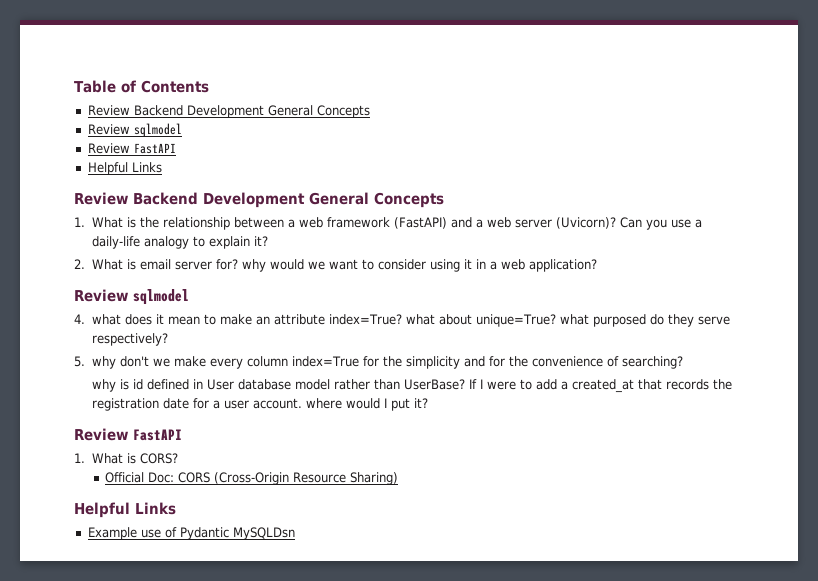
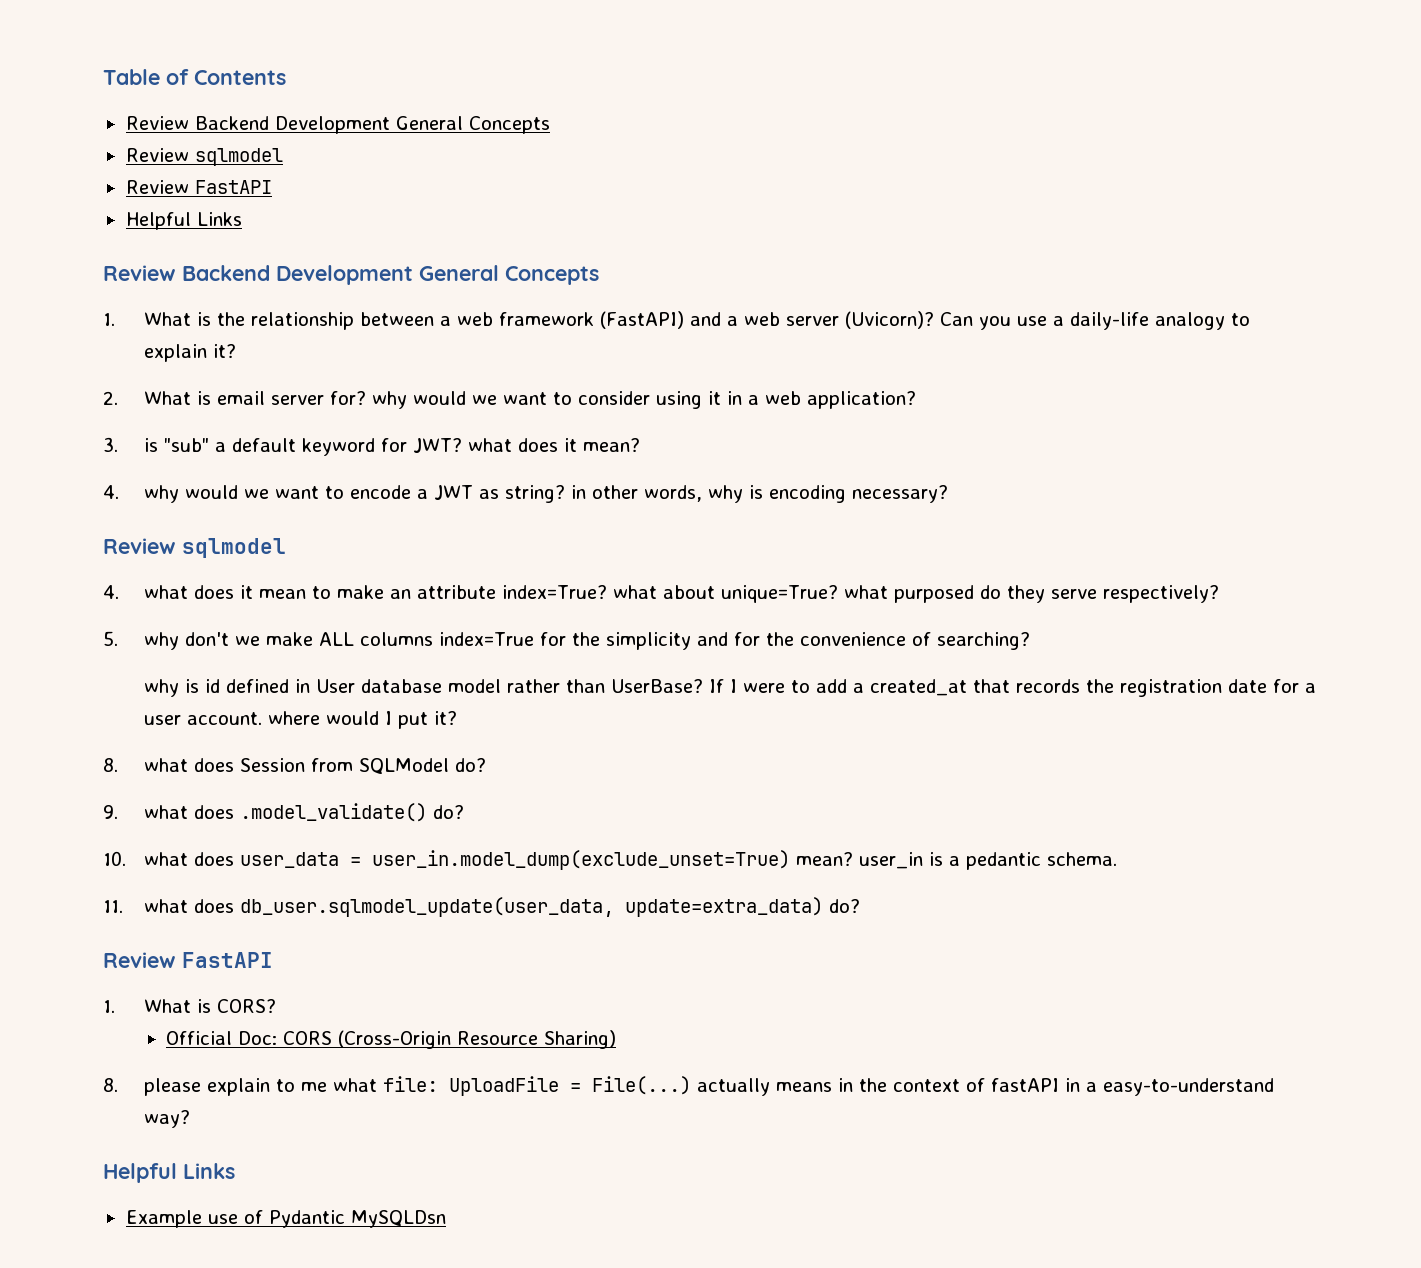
+ 3. is "sub" a default keyword for JWT? what does it mean?
+ 4. why would we want to encode a JWT as string? in other words, why is encoding necessary?
- 5. why don't we make every column index=True for the simplicity and for the convenience of searching?
+ 5. why don't we make ALL columns index=True for the simplicity and for the convenience of searching?
+ 8. what does Session from SQLModel do?
+ 9. what does .model_validate() do?
+ 10. what does user_data = user_in.model_dump(exclude_unset=True) mean? user_in is a pedantic schema.
+ 11. what does db_user.sqlmodel_update(user_data, update=extra_data) do?
+ 8. please explain to me what file: UploadFile = File(...) actually means in the context of fastAPI in a easy-to-understand way?

